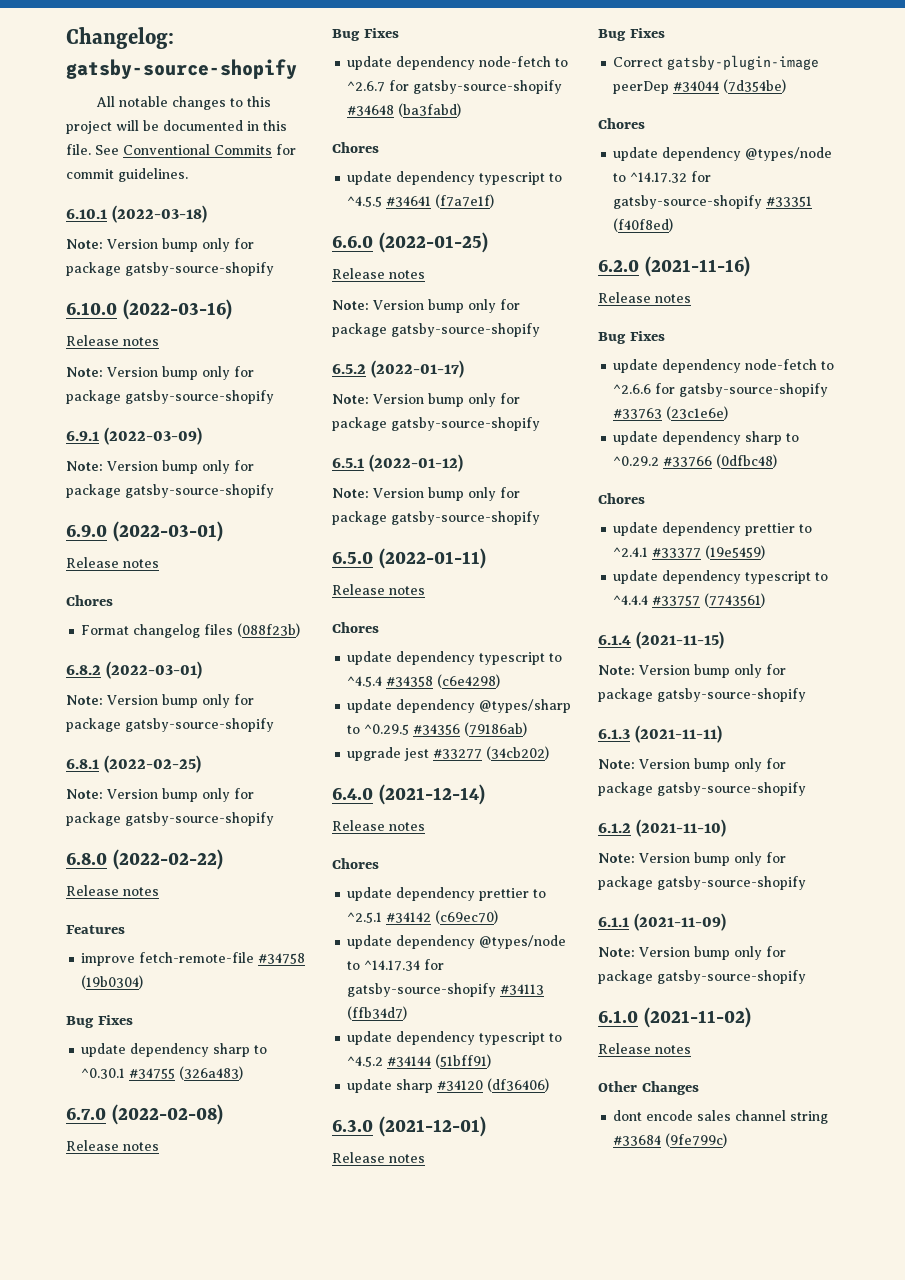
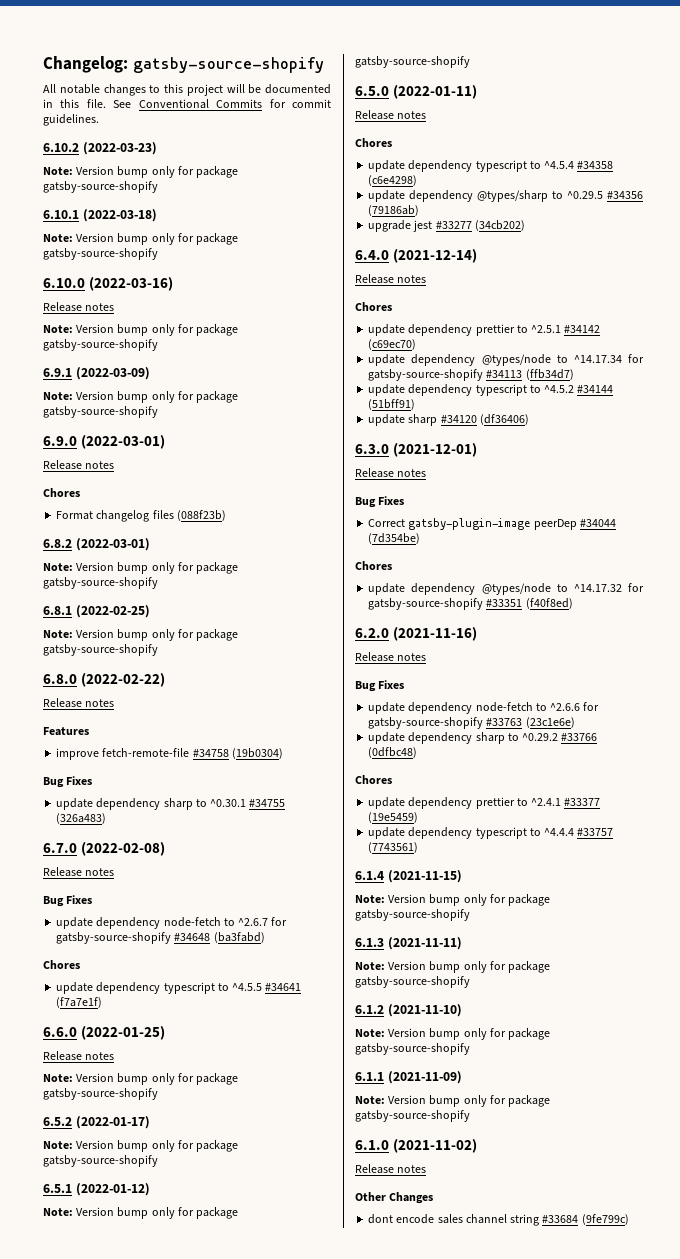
+ 6.10.2 (2022-03-23)
+ Note: Version bump only for package gatsby-source-shopify

